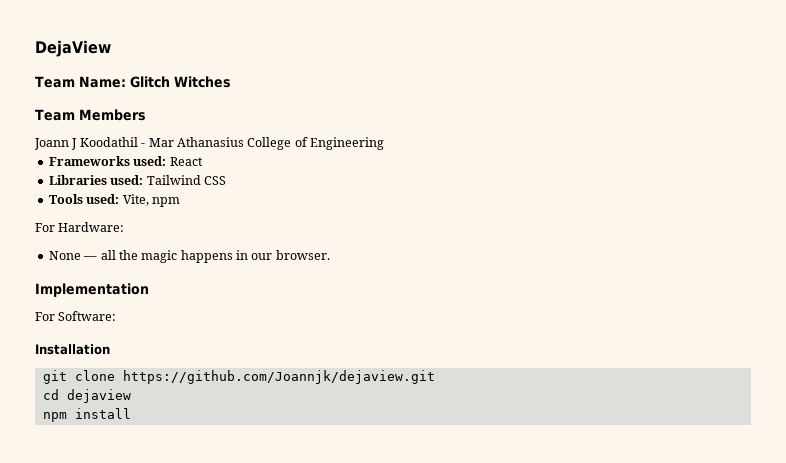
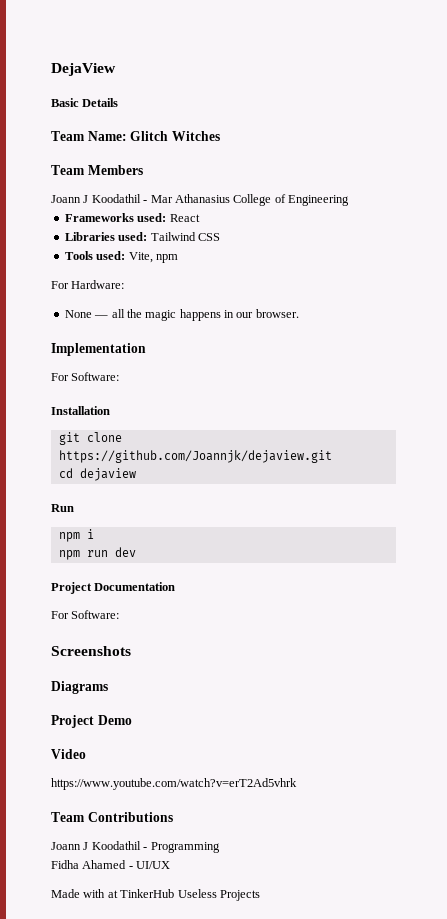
+ Basic Details
- npm install
+ Run
+ npm i
+ npm run dev
+ Project Documentation
+ For Software:
+ Screenshots
+ Diagrams
+ Project Demo
+ Video
+ https://www.youtube.com/watch?v=erT2Ad5vhrk
+ Team Contributions
+ Joann J Koodathil - Programming
+ Fidha Ahamed - UI/UX
+ Made with at TinkerHub Useless Projects

